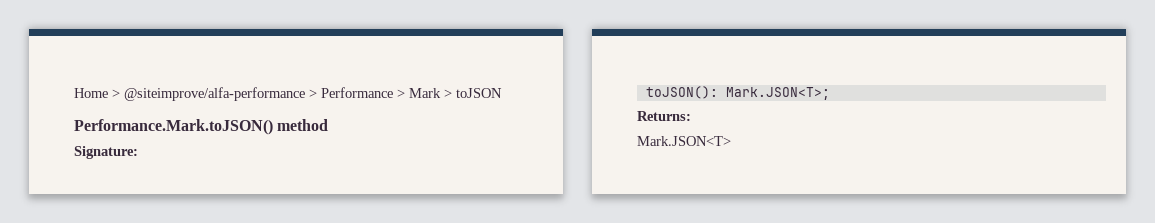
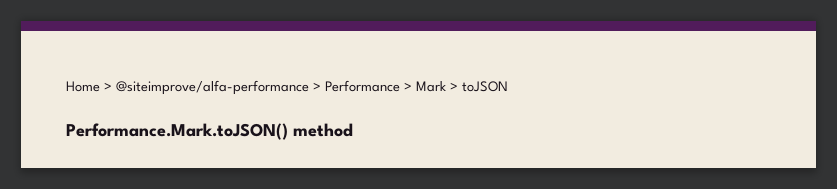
- Signature:
- toJSON(): Mark.JSON<T>;
- Returns:
- Mark.JSON<T>

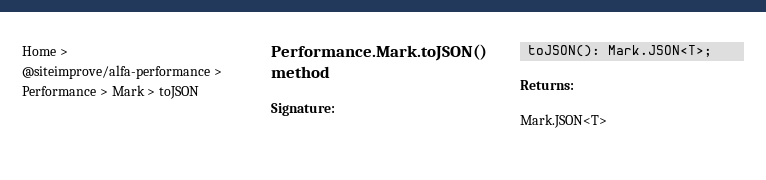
+ Signature:
+ toJSON(): Mark.JSON<T>;
+ Returns:
+ Mark.JSON<T>

